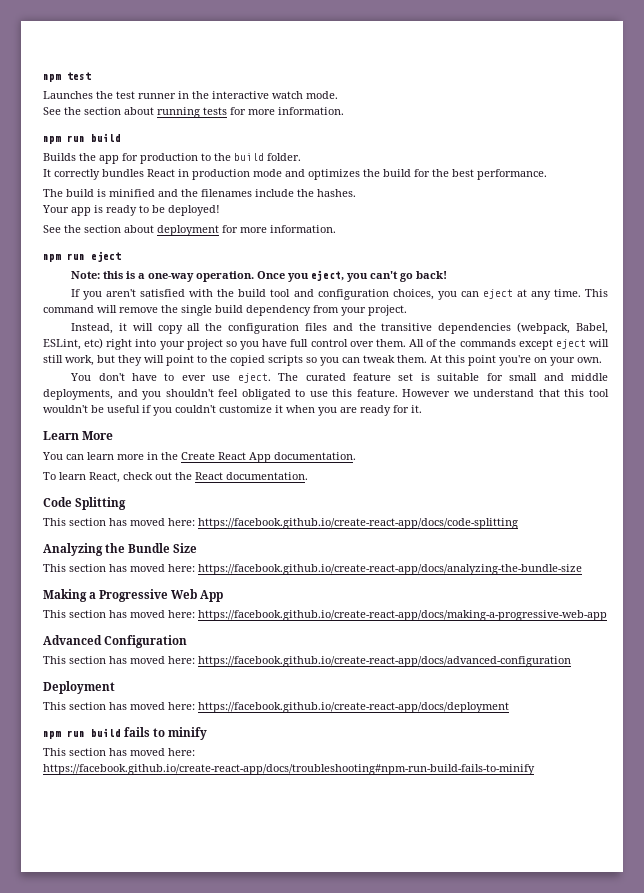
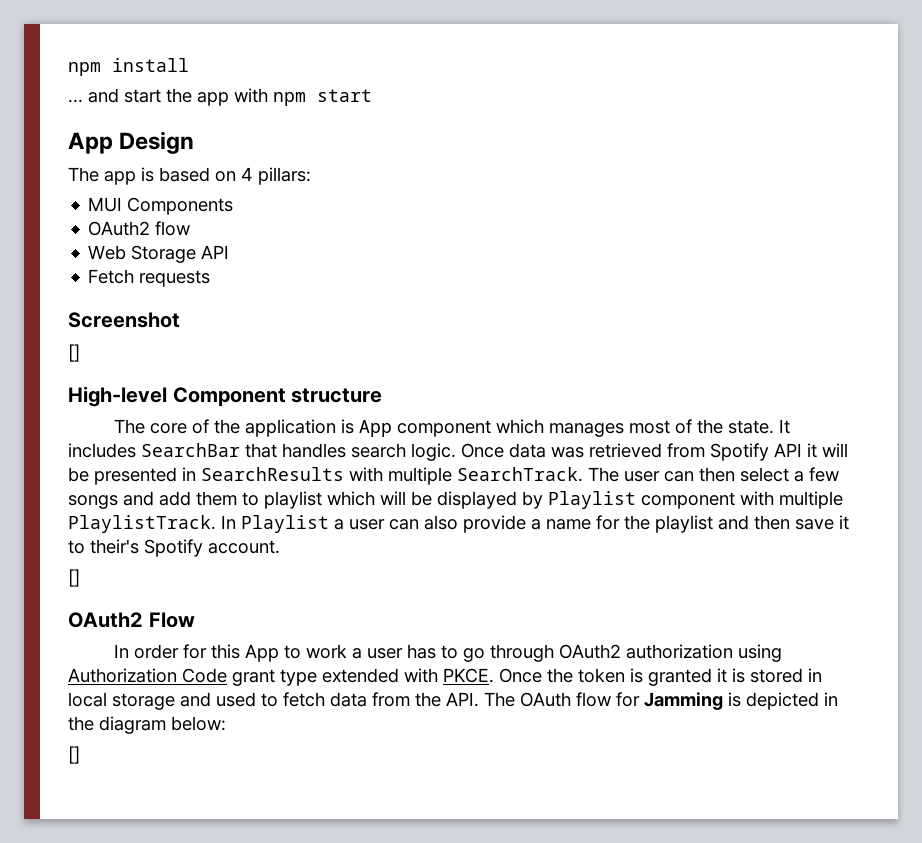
- npm test
- Launches the test runner in the interactive watch mode.
- See the section about running tests for more information.
- npm run build
- Builds the app for production to the build folder.
- It correctly bundles React in production mode and optimizes the build for the best performance.
- The build is minified and the filenames include the hashes.
- Your app is ready to be deployed!
- See the section about deployment for more information.
- npm run eject
- Note: this is a one-way operation. Once you eject, you can't go back!
- If you aren't satisfied with the build tool and configuration choices, you can eject at any time. This command will remove the single build dependency from your project.
- Instead, it will copy all the configuration files and the transitive dependencies (webpack, Babel, ESLint, etc) right into your project so you have full control over them. All of the commands except eject will still work, but they will point to the copied scripts so you can tweak them. At this point you're on your own.
- You don't have to ever use eject. The curated feature set is suitable for small and middle deployments, and you shouldn't feel obligated to use this feature. However we understand that this tool wouldn't be useful if you couldn't customize it when you are ready for it.
- Learn More
- You can learn more in the Create React App documentation.
- To learn React, check out the React documentation.
- Code Splitting
- This section has moved here: https://facebook.github.io/create-react-app/docs/code-splitting
- Analyzing the Bundle Size
- This section has moved here: https://facebook.github.io/create-react-app/docs/analyzing-the-bundle-size
- Making a Progressive Web App
- This section has moved here: https://facebook.github.io/create-react-app/docs/making-a-progressive-web-app
- Advanced Configuration
- This section has moved here: https://facebook.github.io/create-react-app/docs/advanced-configuration
- Deployment
- This section has moved here: https://facebook.github.io/create-react-app/docs/deployment
- npm run build fails to minify
- This section has moved here: https://facebook.github.io/create-react-app/docs/troubleshooting#npm-run-build-fails-to-minify
+ npm install
+ ... and start the app with npm start
+ App Design
+ The app is based on 4 pillars:
+ MUI Components
+ OAuth2 flow
+ Web Storage API
+ Fetch requests
+ Screenshot
+ []
+ High-level Component structure
+ The core of the application is App component which manages most of the state. It includes SearchBar that handles search logic. Once data was retrieved from Spotify API it will be presented in SearchResults with multiple SearchTrack. The user can then select a few songs and add them to playlist which will be displayed by Playlist component with multiple PlaylistTrack. In Playlist a user can also provide a name for the playlist and then save it to their's Spotify account.
+ []
+ OAuth2 Flow
+ In order for this App to work a user has to go through OAuth2 authorization using Authorization Code grant type extended with PKCE. Once the token is granted it is stored in local storage and used to fetch data from the API. The OAuth flow for Jamming is depicted in the diagram below:
+ []

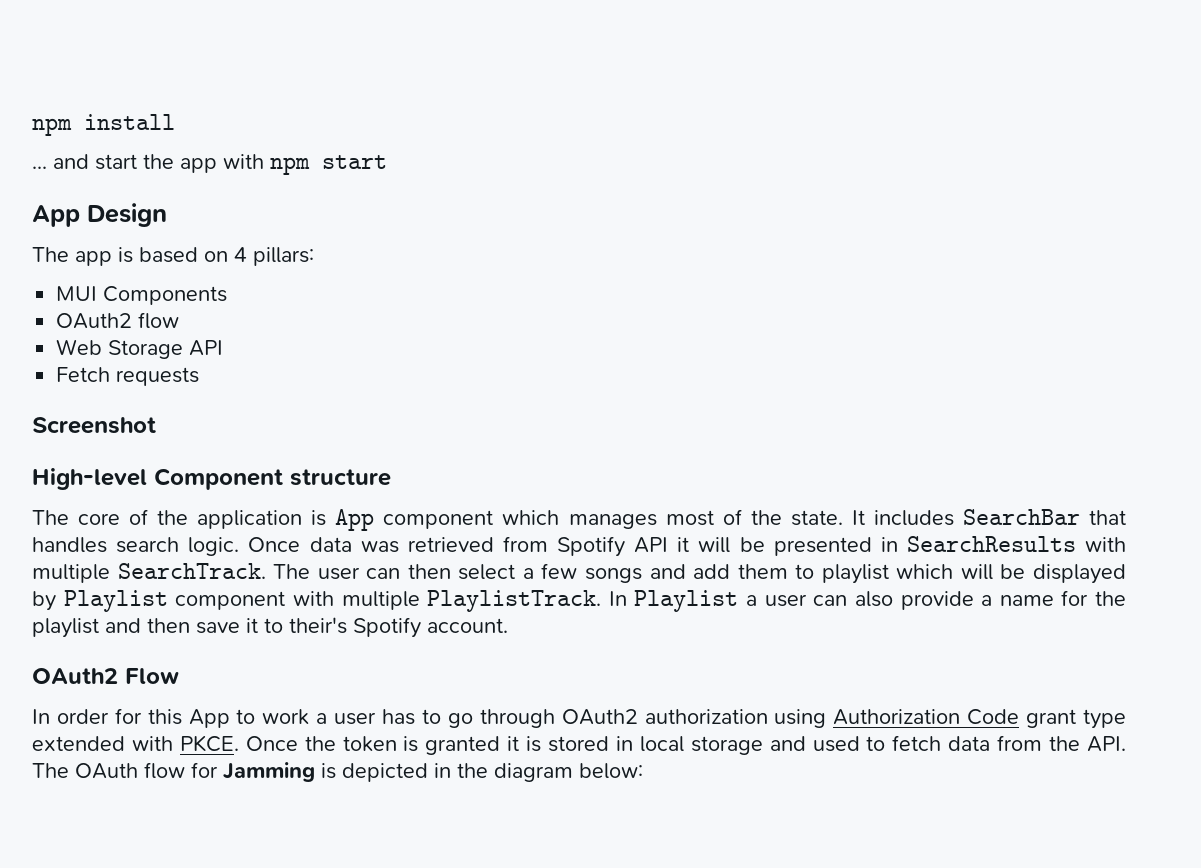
  Screenshot
- []
  In Playlist a user can also provide a name for the playlist and then save it to their's Spotify account.
- []
  Once the token is granted it is stored in local storage and used to fetch data from the API. The OAuth flow for Jamming is depicted in the diagram below:
- []

